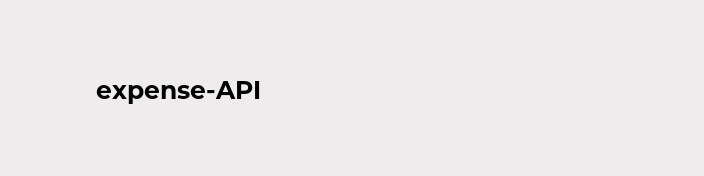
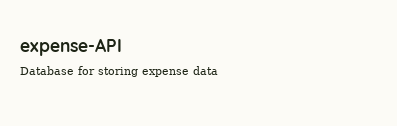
+ Database for storing expense data

